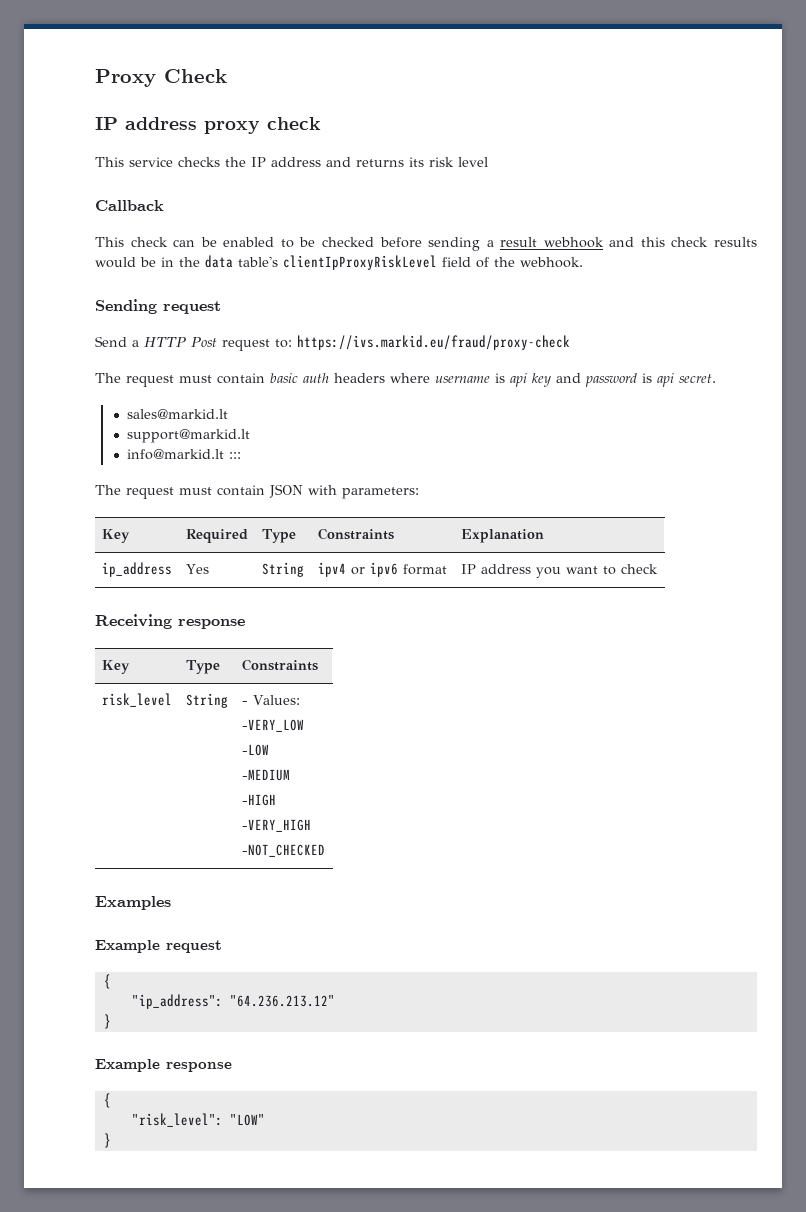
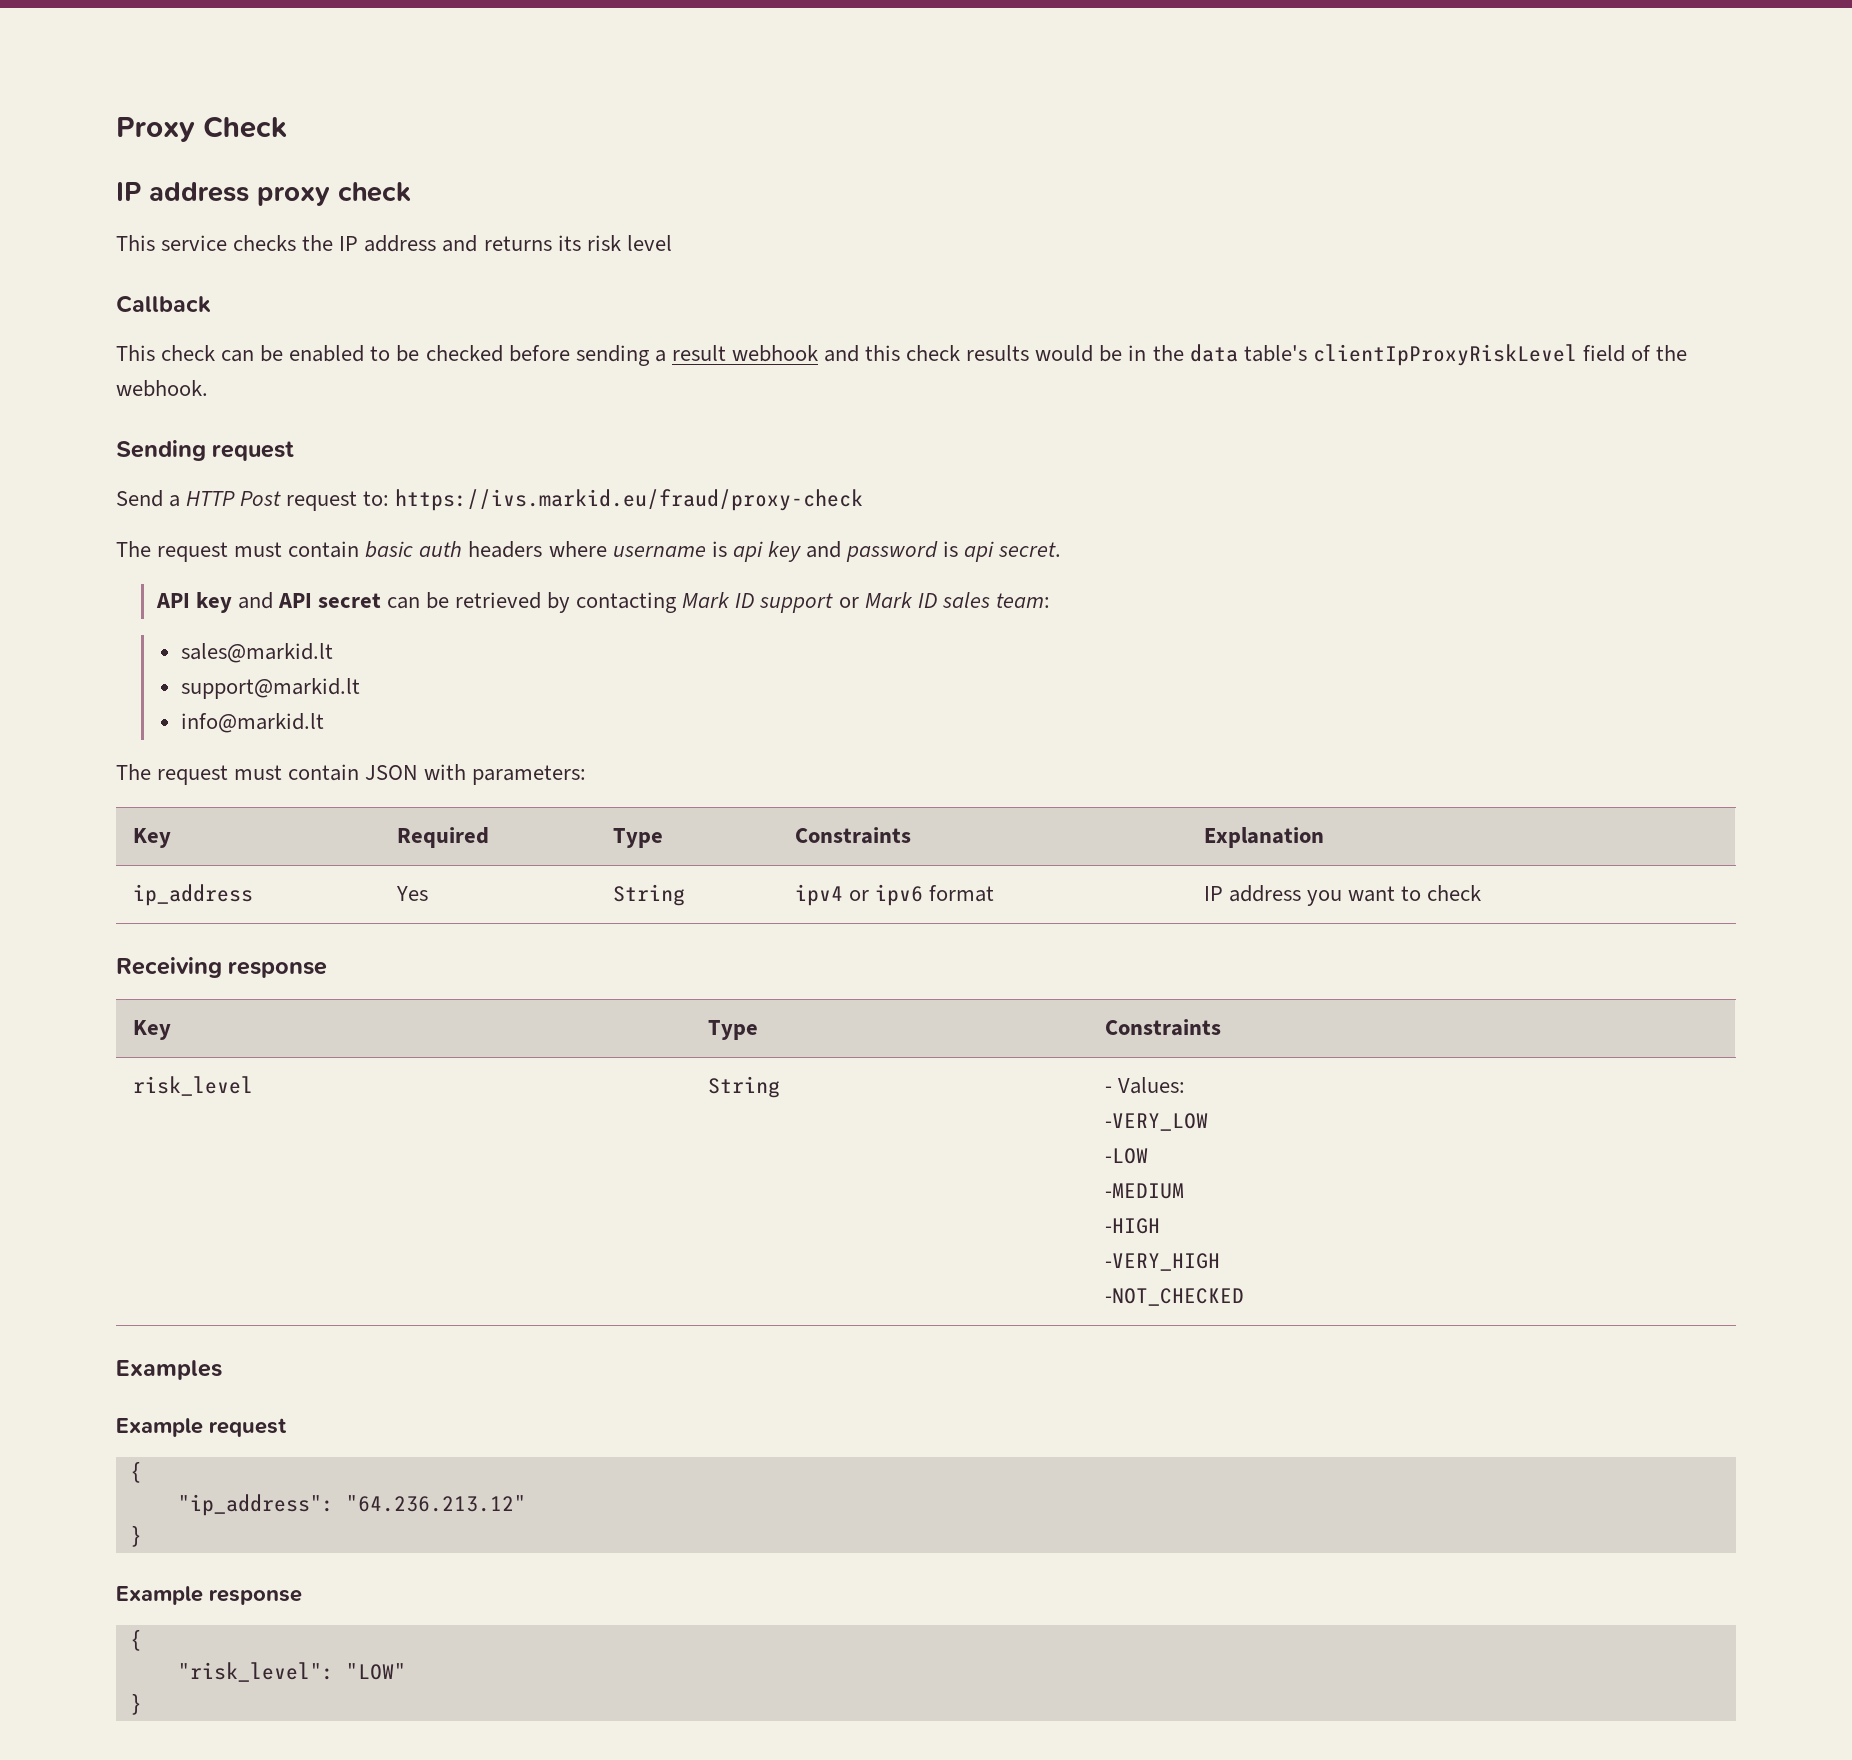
+ API key and API secret can be retrieved by contacting Mark ID support or Mark ID sales team:
- info@markid.lt :::
+ info@markid.lt

